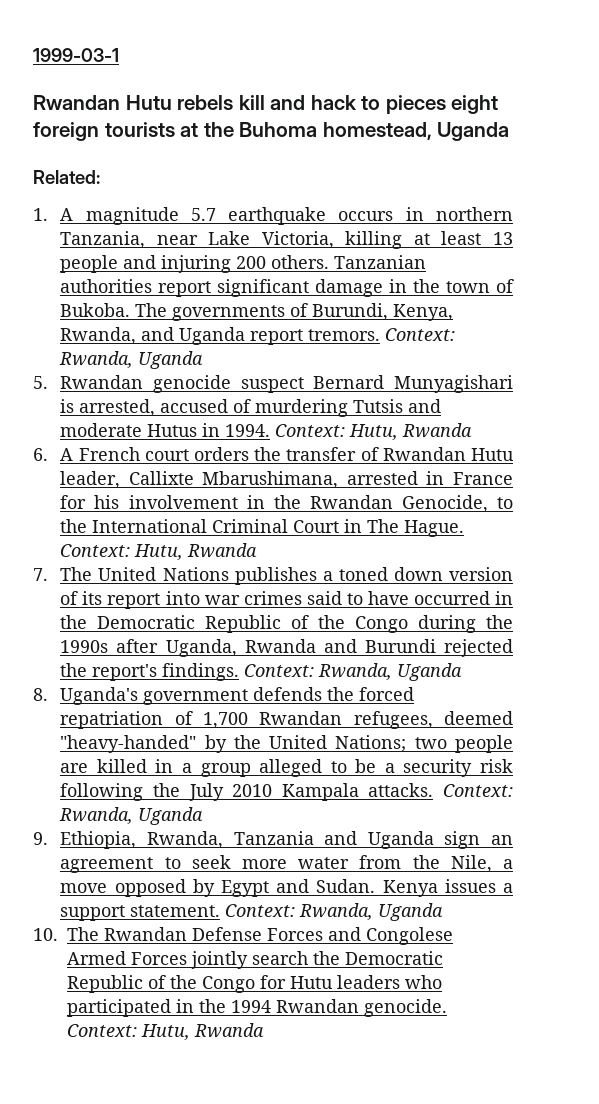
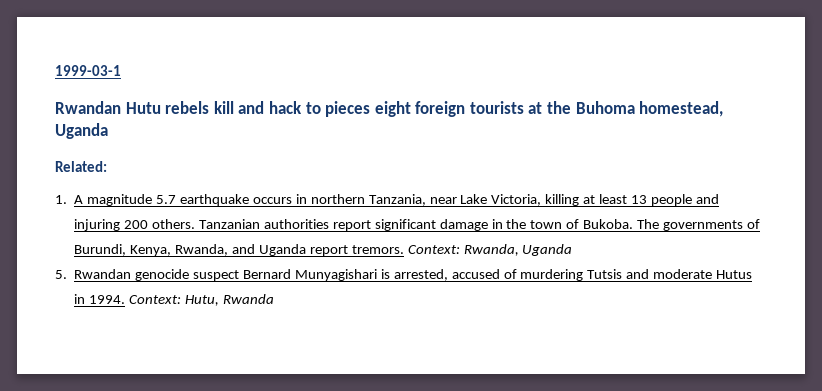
- 6. A French court orders the transfer of Rwandan Hutu leader, Callixte Mbarushimana, arrested in France for his involvement in the Rwandan Genocide, to the International Criminal Court in The Hague. Context: Hutu, Rwanda
- 7. The United Nations publishes a toned down version of its report into war crimes said to have occurred in the Democratic Republic of the Congo during the 1990s after Uganda, Rwanda and Burundi rejected the report's findings. Context: Rwanda, Uganda
- 8. Uganda's government defends the forced repatriation of 1,700 Rwandan refugees, deemed "heavy-handed" by the United Nations; two people are killed in a group alleged to be a security risk following the July 2010 Kampala attacks. Context: Rwanda, Uganda
- 9. Ethiopia, Rwanda, Tanzania and Uganda sign an agreement to seek more water from the Nile, a move opposed by Egypt and Sudan. Kenya issues a support statement. Context: Rwanda, Uganda
- 10. The Rwandan Defense Forces and Congolese Armed Forces jointly search the Democratic Republic of the Congo for Hutu leaders who participated in the 1994 Rwandan genocide. Context: Hutu, Rwanda

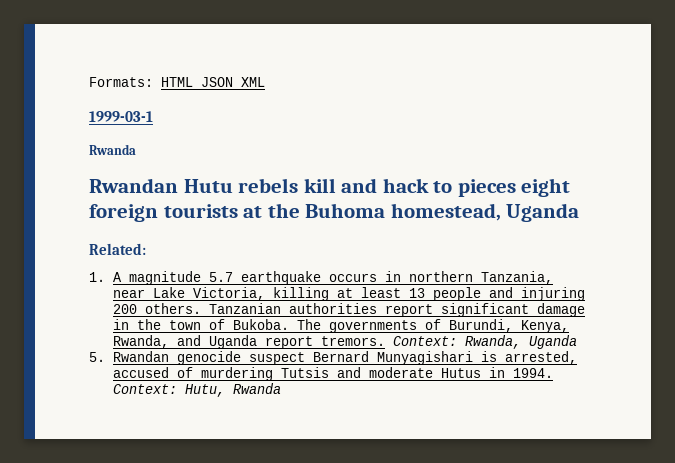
+ Formats: HTML JSON XML
  1999-03-1
+ Rwanda

